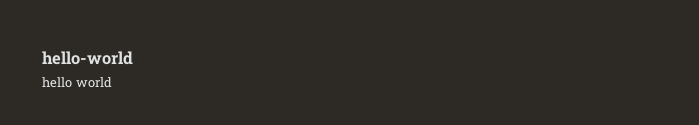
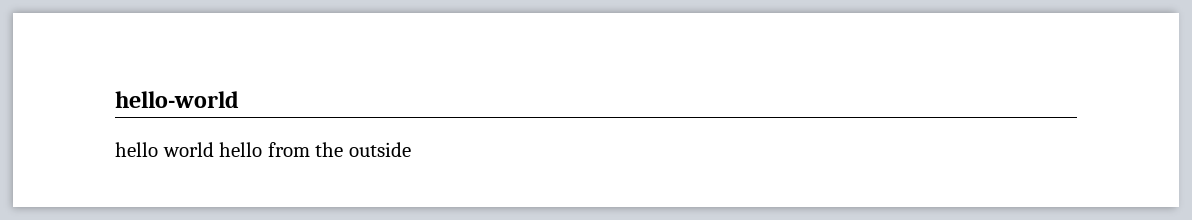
- hello world
+ hello world hello from the outside

